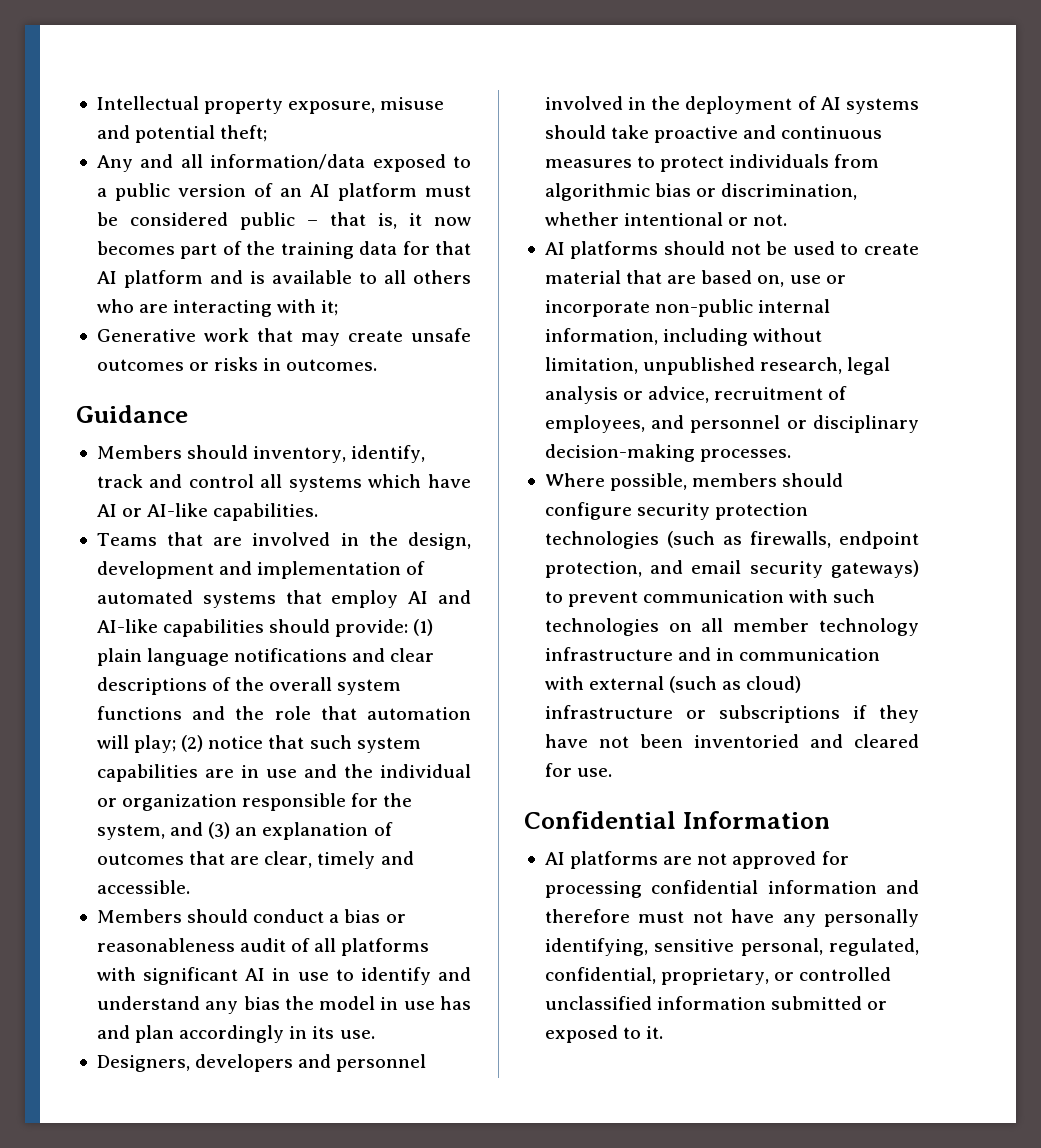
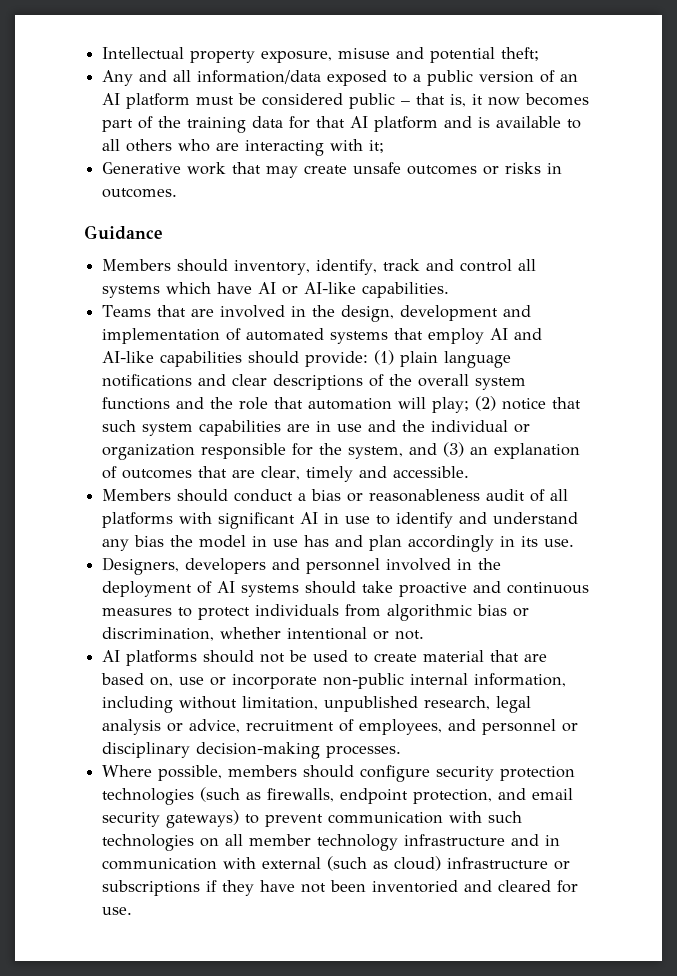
- Confidential Information
- AI platforms are not approved for processing confidential information and therefore must not have any personally identifying, sensitive personal, regulated, confidential, proprietary, or controlled unclassified information submitted or exposed to it.

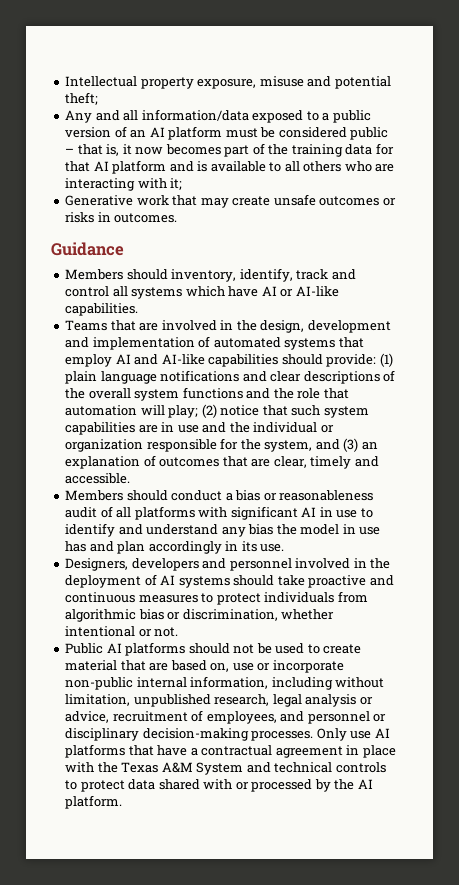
- AI platforms should not be used to create material that are based on, use or incorporate non-public internal information, including without limitation, unpublished research, legal analysis or advice, recruitment of employees, and personnel or disciplinary decision-making processes.
- Where possible, members should configure security protection technologies (such as firewalls, endpoint protection, and email security gateways) to prevent communication with such technologies on all member technology infrastructure and in communication with external (such as cloud) infrastructure or subscriptions if they have not been inventoried and cleared for use.
+ Public AI platforms should not be used to create material that are based on, use or incorporate non-public internal information, including without limitation, unpublished research, legal analysis or advice, recruitment of employees, and personnel or disciplinary decision-making processes. Only use AI platforms that have a contractual agreement in place with the Texas A&M System and technical controls to protect data shared with or processed by the AI platform.

